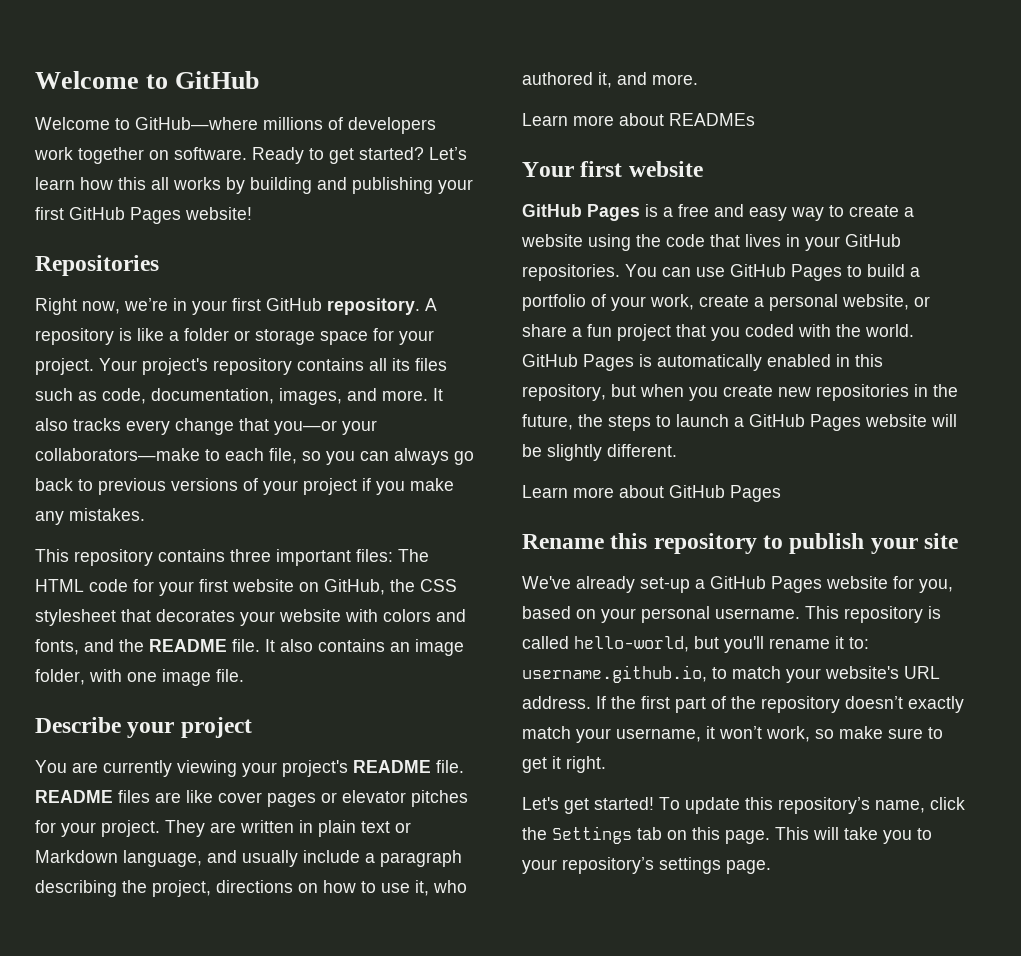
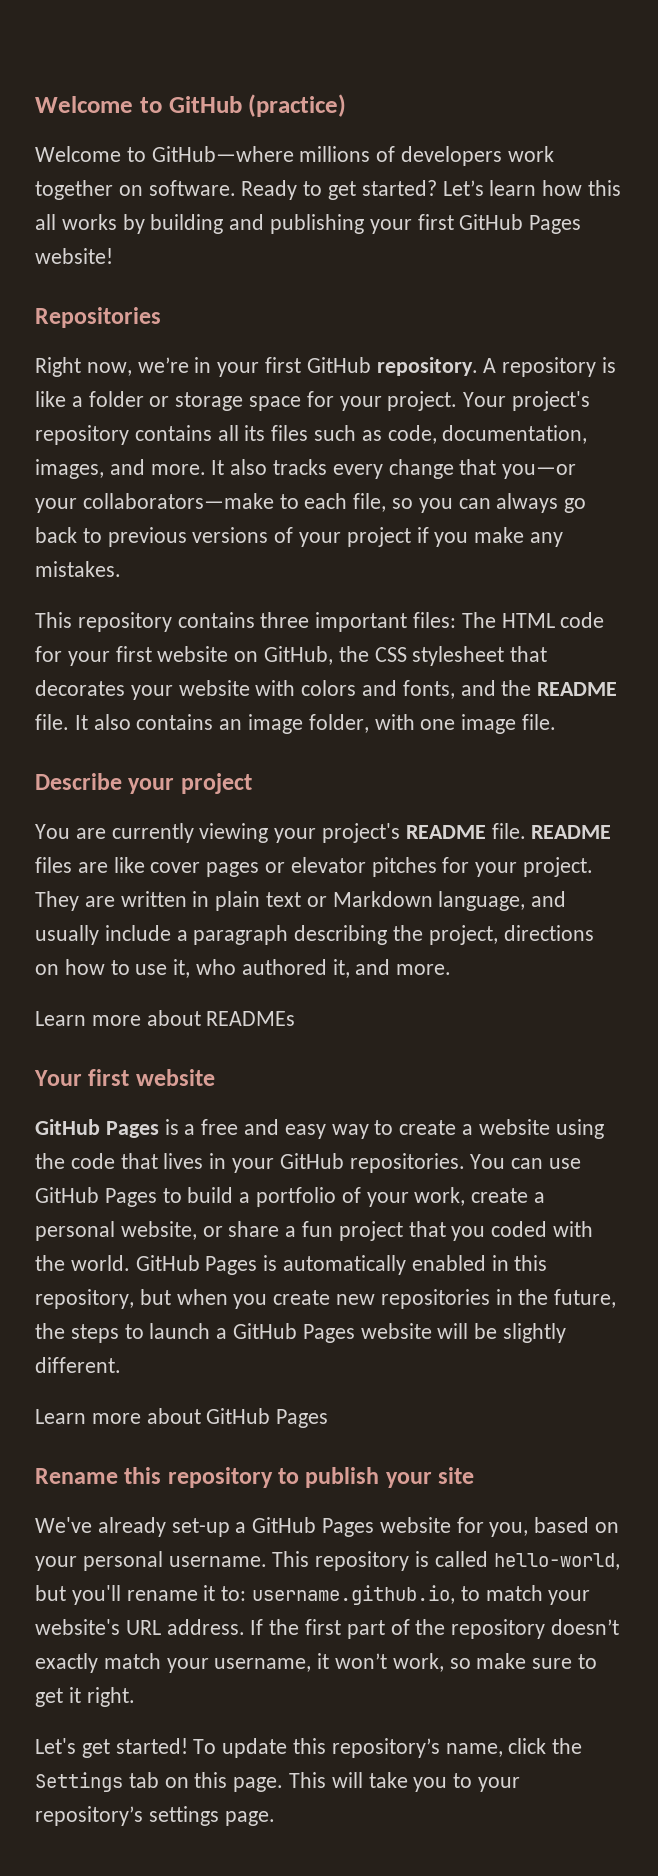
- Welcome to GitHub
+ Welcome to GitHub (practice)

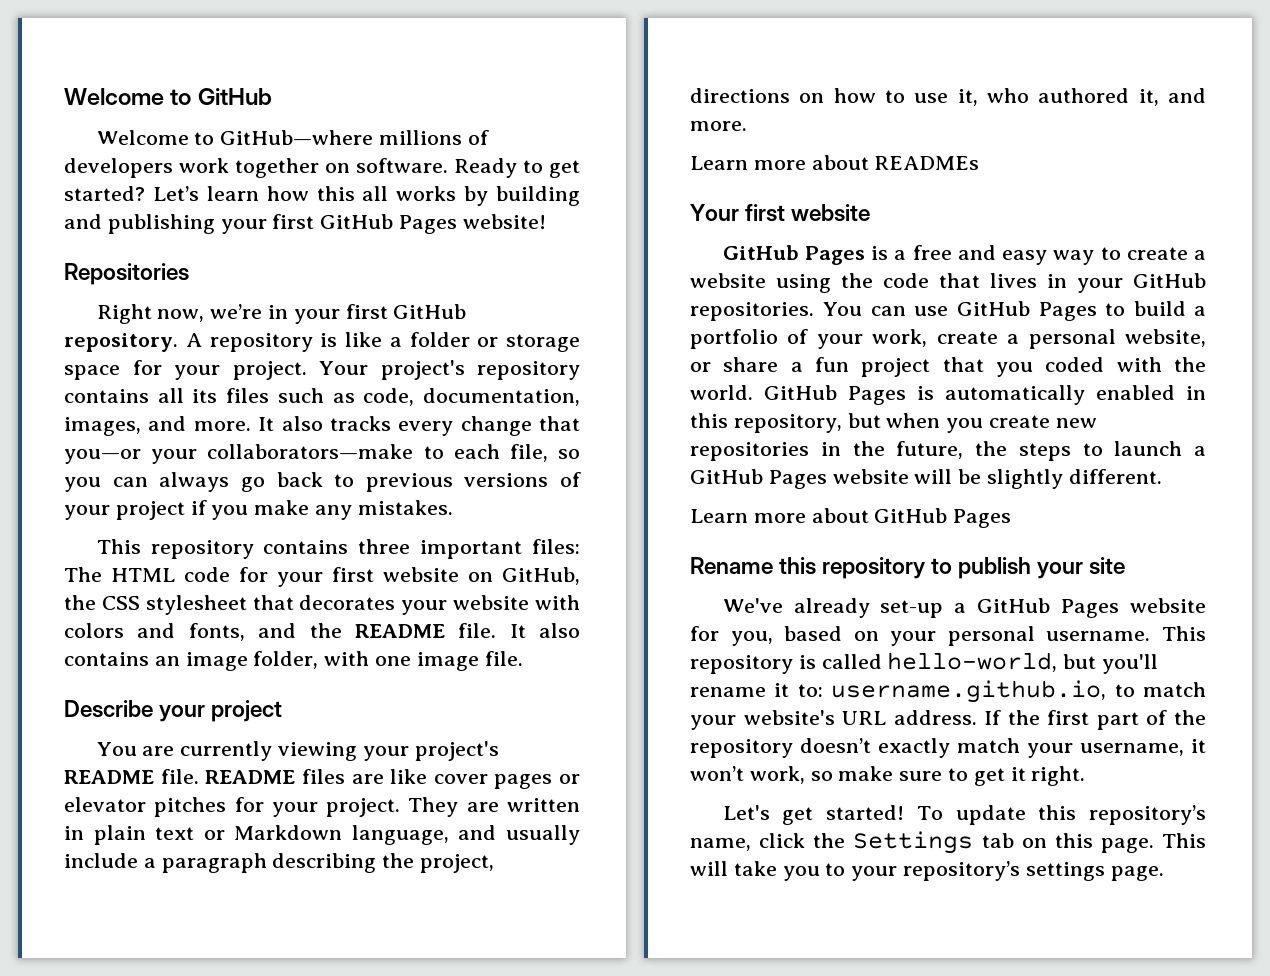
- Welcome to GitHub (practice)
+ Welcome to GitHub

